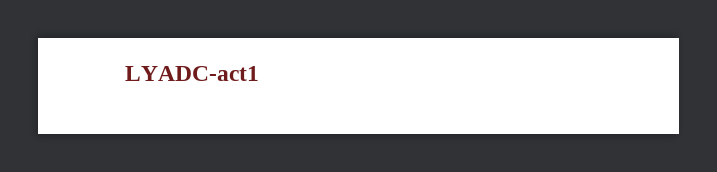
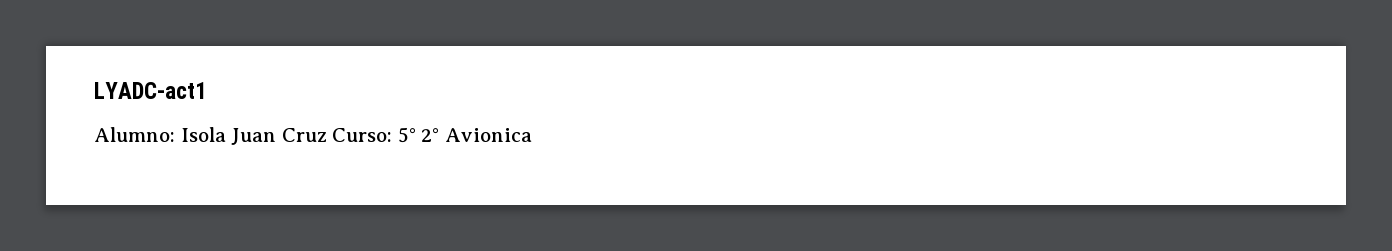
+ Alumno: Isola Juan Cruz Curso: 5° 2° Avionica

